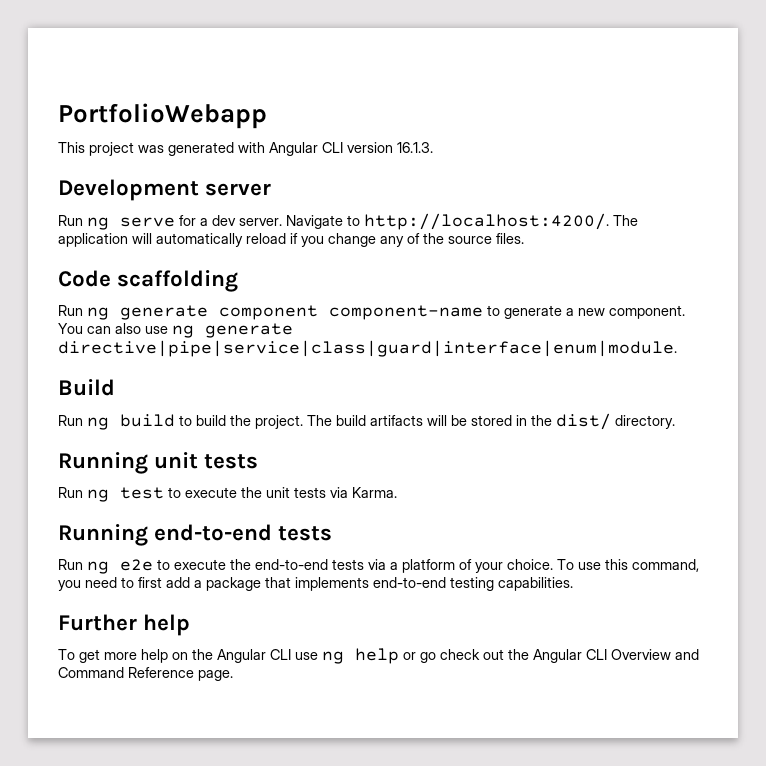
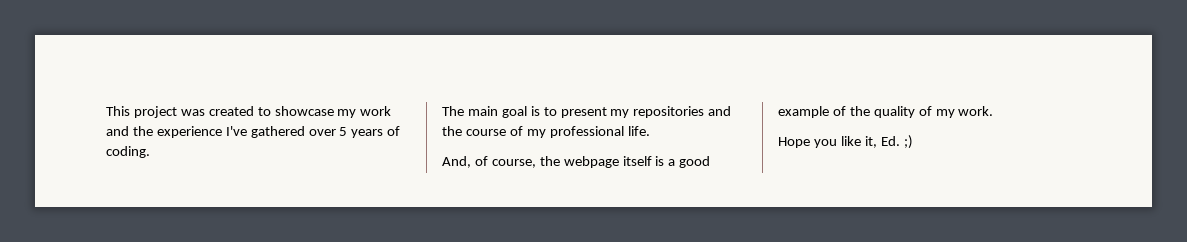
- PortfolioWebapp
- This project was generated with Angular CLI version 16.1.3.
- Development server
- Run ng serve for a dev server. Navigate to http://localhost:4200/. The application will automatically reload if you change any of the source files.
- Code scaffolding
- Run ng generate component component-name to generate a new component. You can also use ng generate directive|pipe|service|class|guard|interface|enum|module.
- Build
- Run ng build to build the project. The build artifacts will be stored in the dist/ directory.
- Running unit tests
- Run ng test to execute the unit tests via Karma.
- Running end-to-end tests
- Run ng e2e to execute the end-to-end tests via a platform of your choice. To use this command, you need to first add a package that implements end-to-end testing capabilities.
- Further help
- To get more help on the Angular CLI use ng help or go check out the Angular CLI Overview and Command Reference page.
+ This project was created to showcase my work and the experience I've gathered over 5 years of coding.
+ The main goal is to present my repositories and the course of my professional life.
+ And, of course, the webpage itself is a good example of the quality of my work.
+ Hope you like it, Ed. ;)

